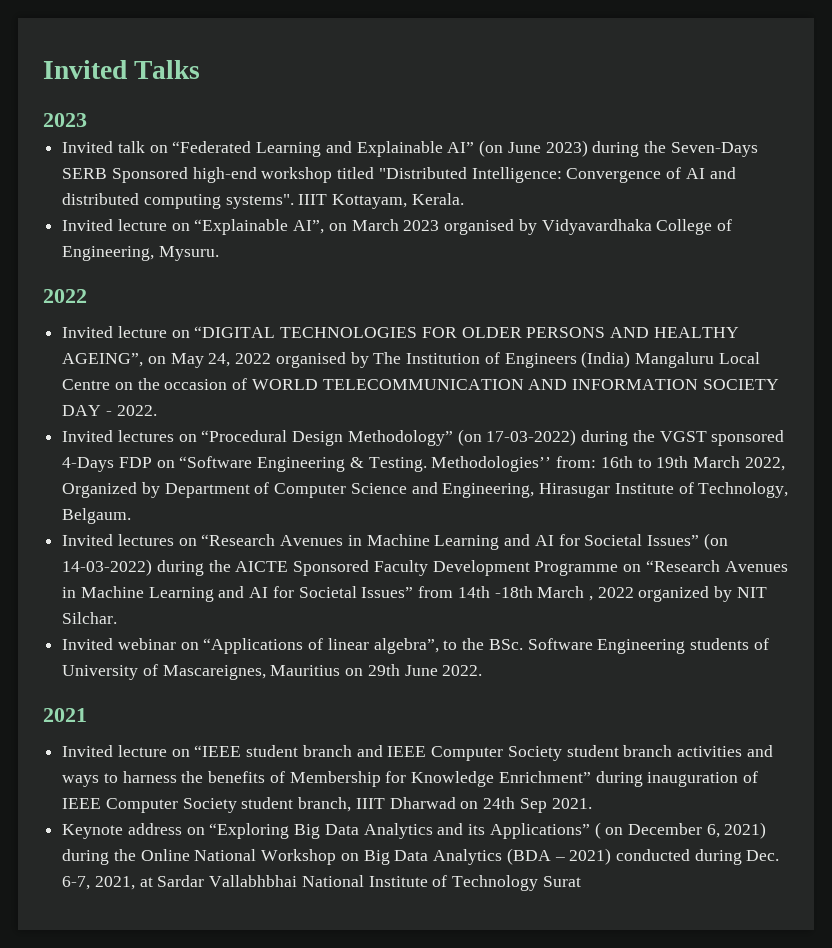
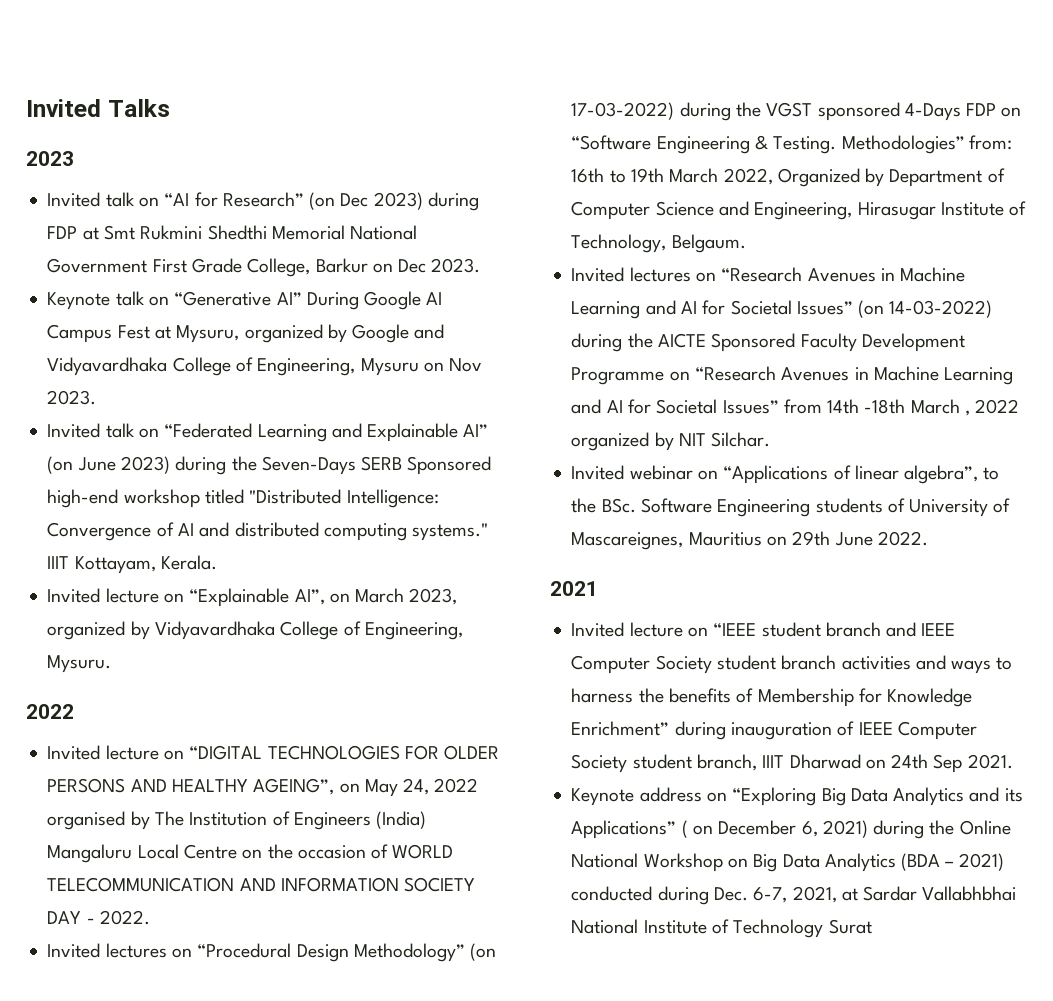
+ Invited talk on “AI for Research” (on Dec 2023) during FDP at Smt Rukmini Shedthi Memorial National Government First Grade College, Barkur on Dec 2023.
+ Keynote talk on “Generative AI” During Google AI Campus Fest at Mysuru, organized by Google and Vidyavardhaka College of Engineering, Mysuru on Nov 2023.
- Invited talk on “Federated Learning and Explainable AI” (on June 2023) during the Seven-Days SERB Sponsored high-end workshop titled "Distributed Intelligence: Convergence of AI and distributed computing systems".
+ Invited talk on “Federated Learning and Explainable AI” (on June 2023) during the Seven-Days SERB Sponsored high-end workshop titled "Distributed Intelligence: Convergence of AI and distributed computing systems."
- Invited lecture on “Explainable AI”, on March 2023 organised by Vidyavardhaka College of Engineering, Mysuru.
+ Invited lecture on “Explainable AI”, on March 2023, organized by Vidyavardhaka College of Engineering, Mysuru.

